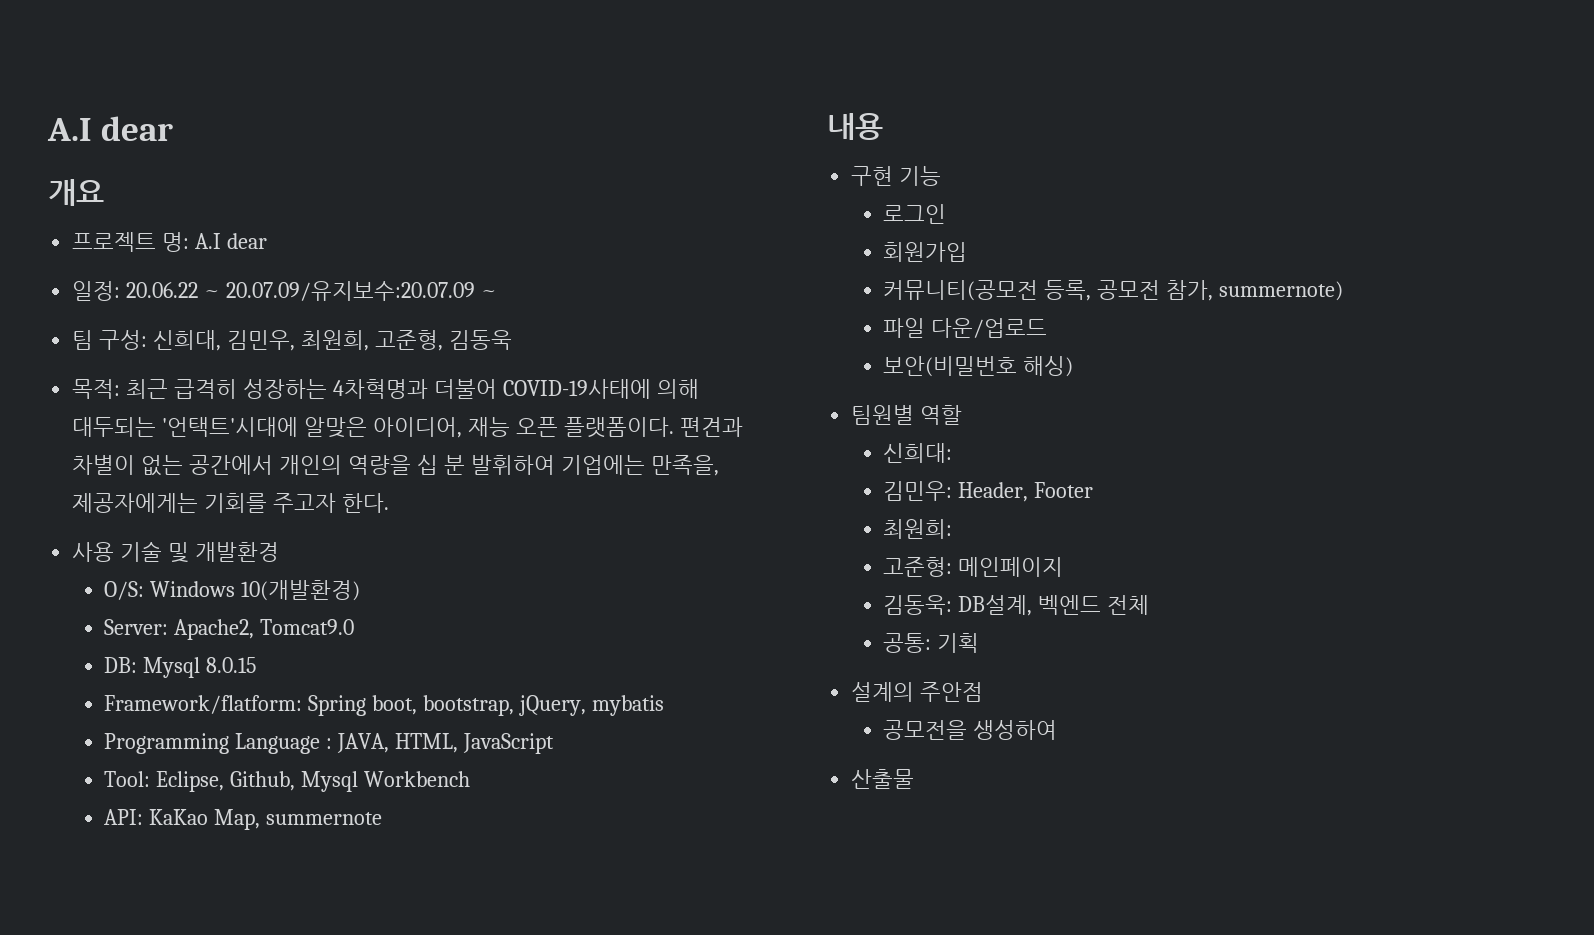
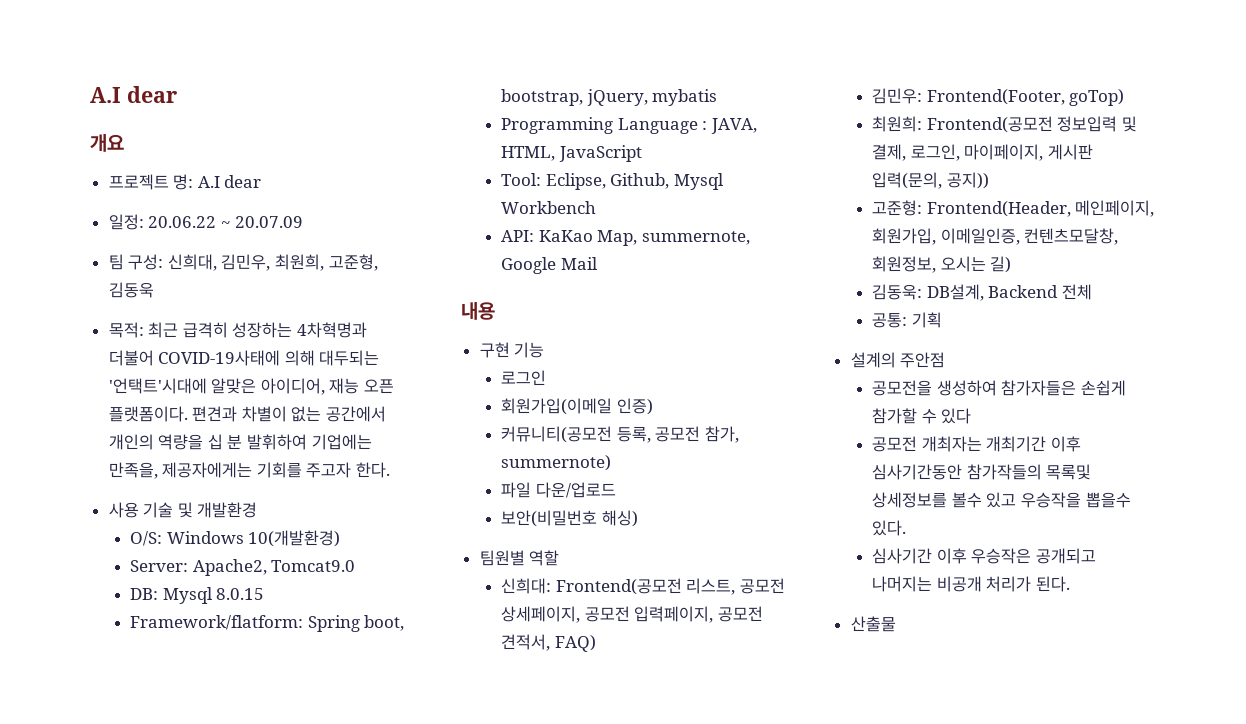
- 일정: 20.06.22 ~ 20.07.09/유지보수:20.07.09 ~
+ 일정: 20.06.22 ~ 20.07.09
- API: KaKao Map, summernote
+ API: KaKao Map, summernote, Google Mail
- 회원가입
+ 회원가입(이메일 인증)
- 신희대:
+ 신희대: Frontend(공모전 리스트, 공모전 상세페이지, 공모전 입력페이지, 공모전 견적서, FAQ)
- 김민우: Header, Footer
+ 김민우: Frontend(Footer, goTop)
- 최원희:
- 고준형: 메인페이지
+ 최원희: Frontend(공모전 정보입력 및 결제, 로그인, 마이페이지, 게시판 입력(문의, 공지))
+ 고준형: Frontend(Header, 메인페이지, 회원가입, 이메일인증, 컨텐츠모달창, 회원정보, 오시는 길)
- 김동욱: DB설계, 벡엔드 전체
+ 김동욱: DB설계, Backend 전체
- 공모전을 생성하여
+ 공모전을 생성하여 참가자들은 손쉽게 참가할 수 있다
+ 공모전 개최자는 개최기간 이후 심사기간동안 참가작들의 목록및 상세정보를 볼수 있고 우승작을 뽑을수 있다.
+ 심사기간 이후 우승작은 공개되고 나머지는 비공개 처리가 된다.

